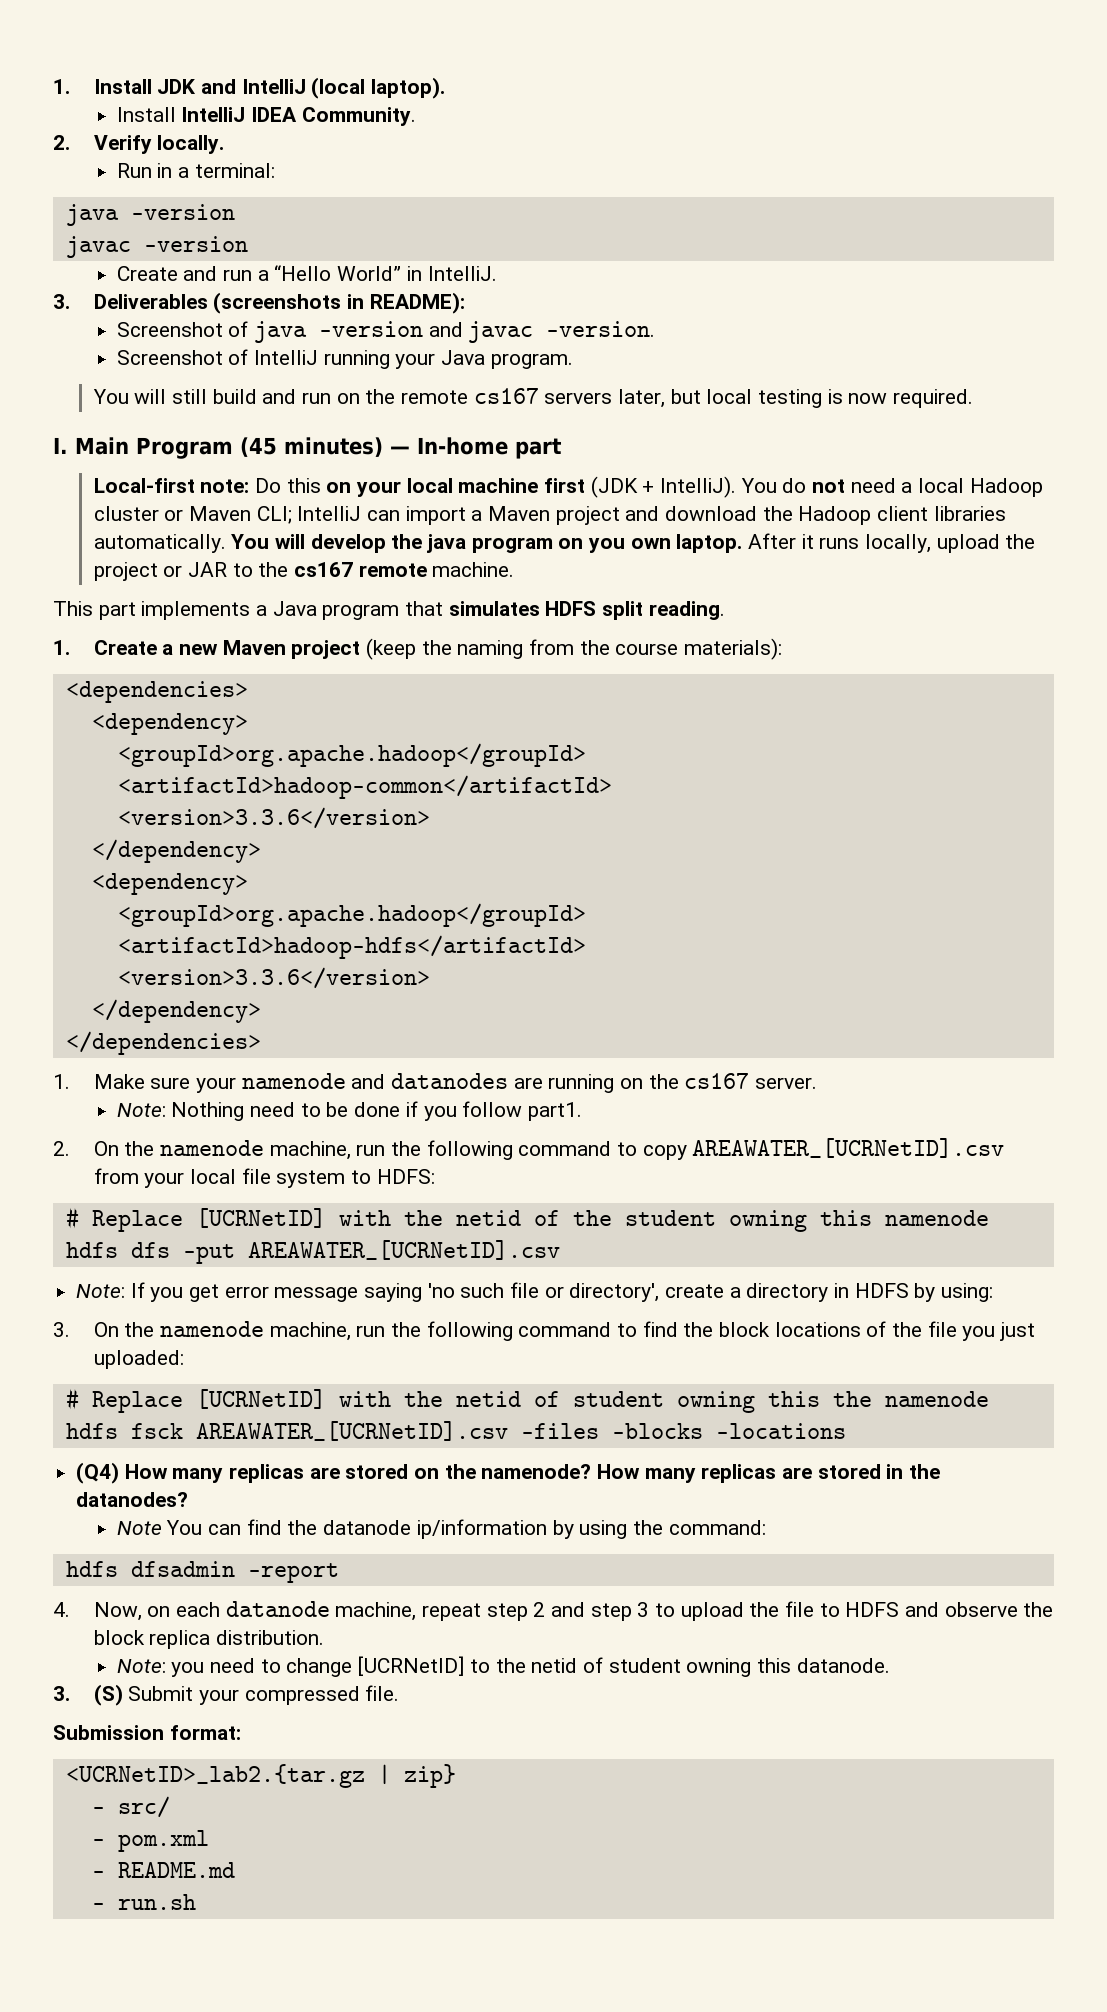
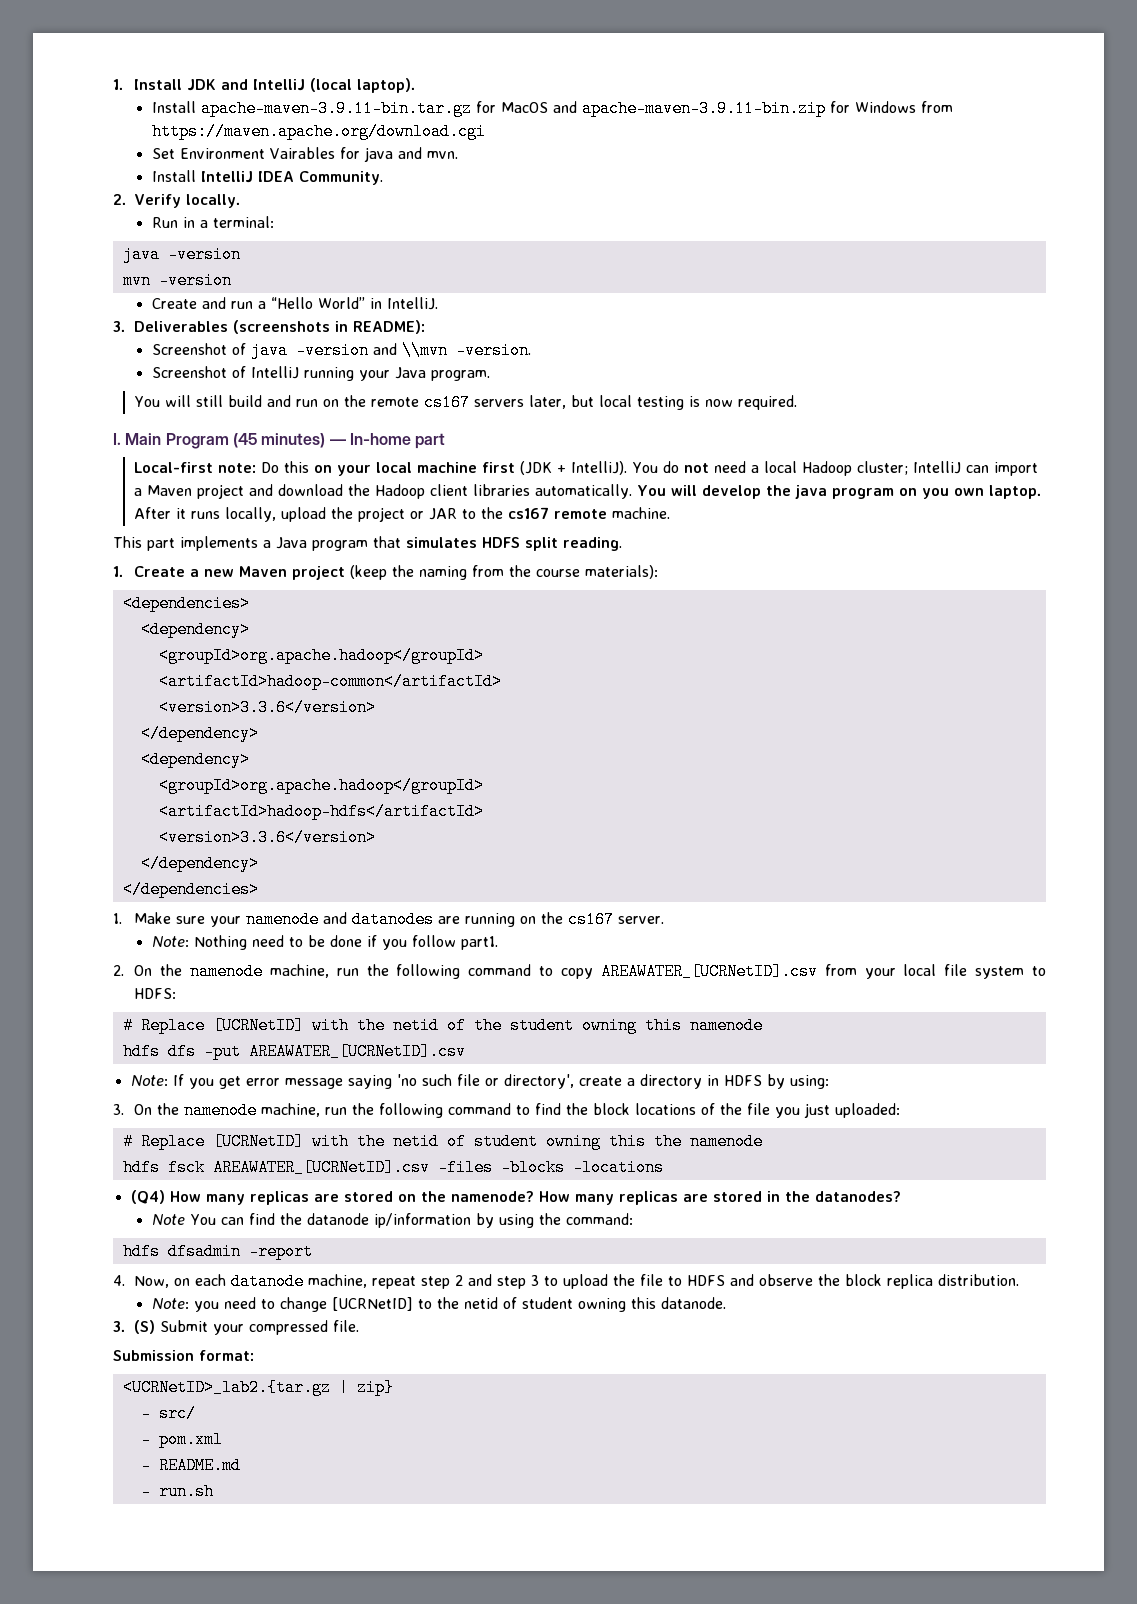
+ Install apache-maven-3.9.11-bin.tar.gz for MacOS and apache-maven-3.9.11-bin.zip for Windows from https://maven.apache.org/download.cgi
+ Set Environment Vairables for java and mvn.
- javac -version
+ mvn -version
- Screenshot of java -version and javac -version.
+ Screenshot of java -version and \\mvn -version.
- You do not need a local Hadoop cluster or Maven CLI; IntelliJ can import a Maven project and download the Hadoop client libraries automatically.
+ You do not need a local Hadoop cluster; IntelliJ can import a Maven project and download the Hadoop client libraries automatically.

